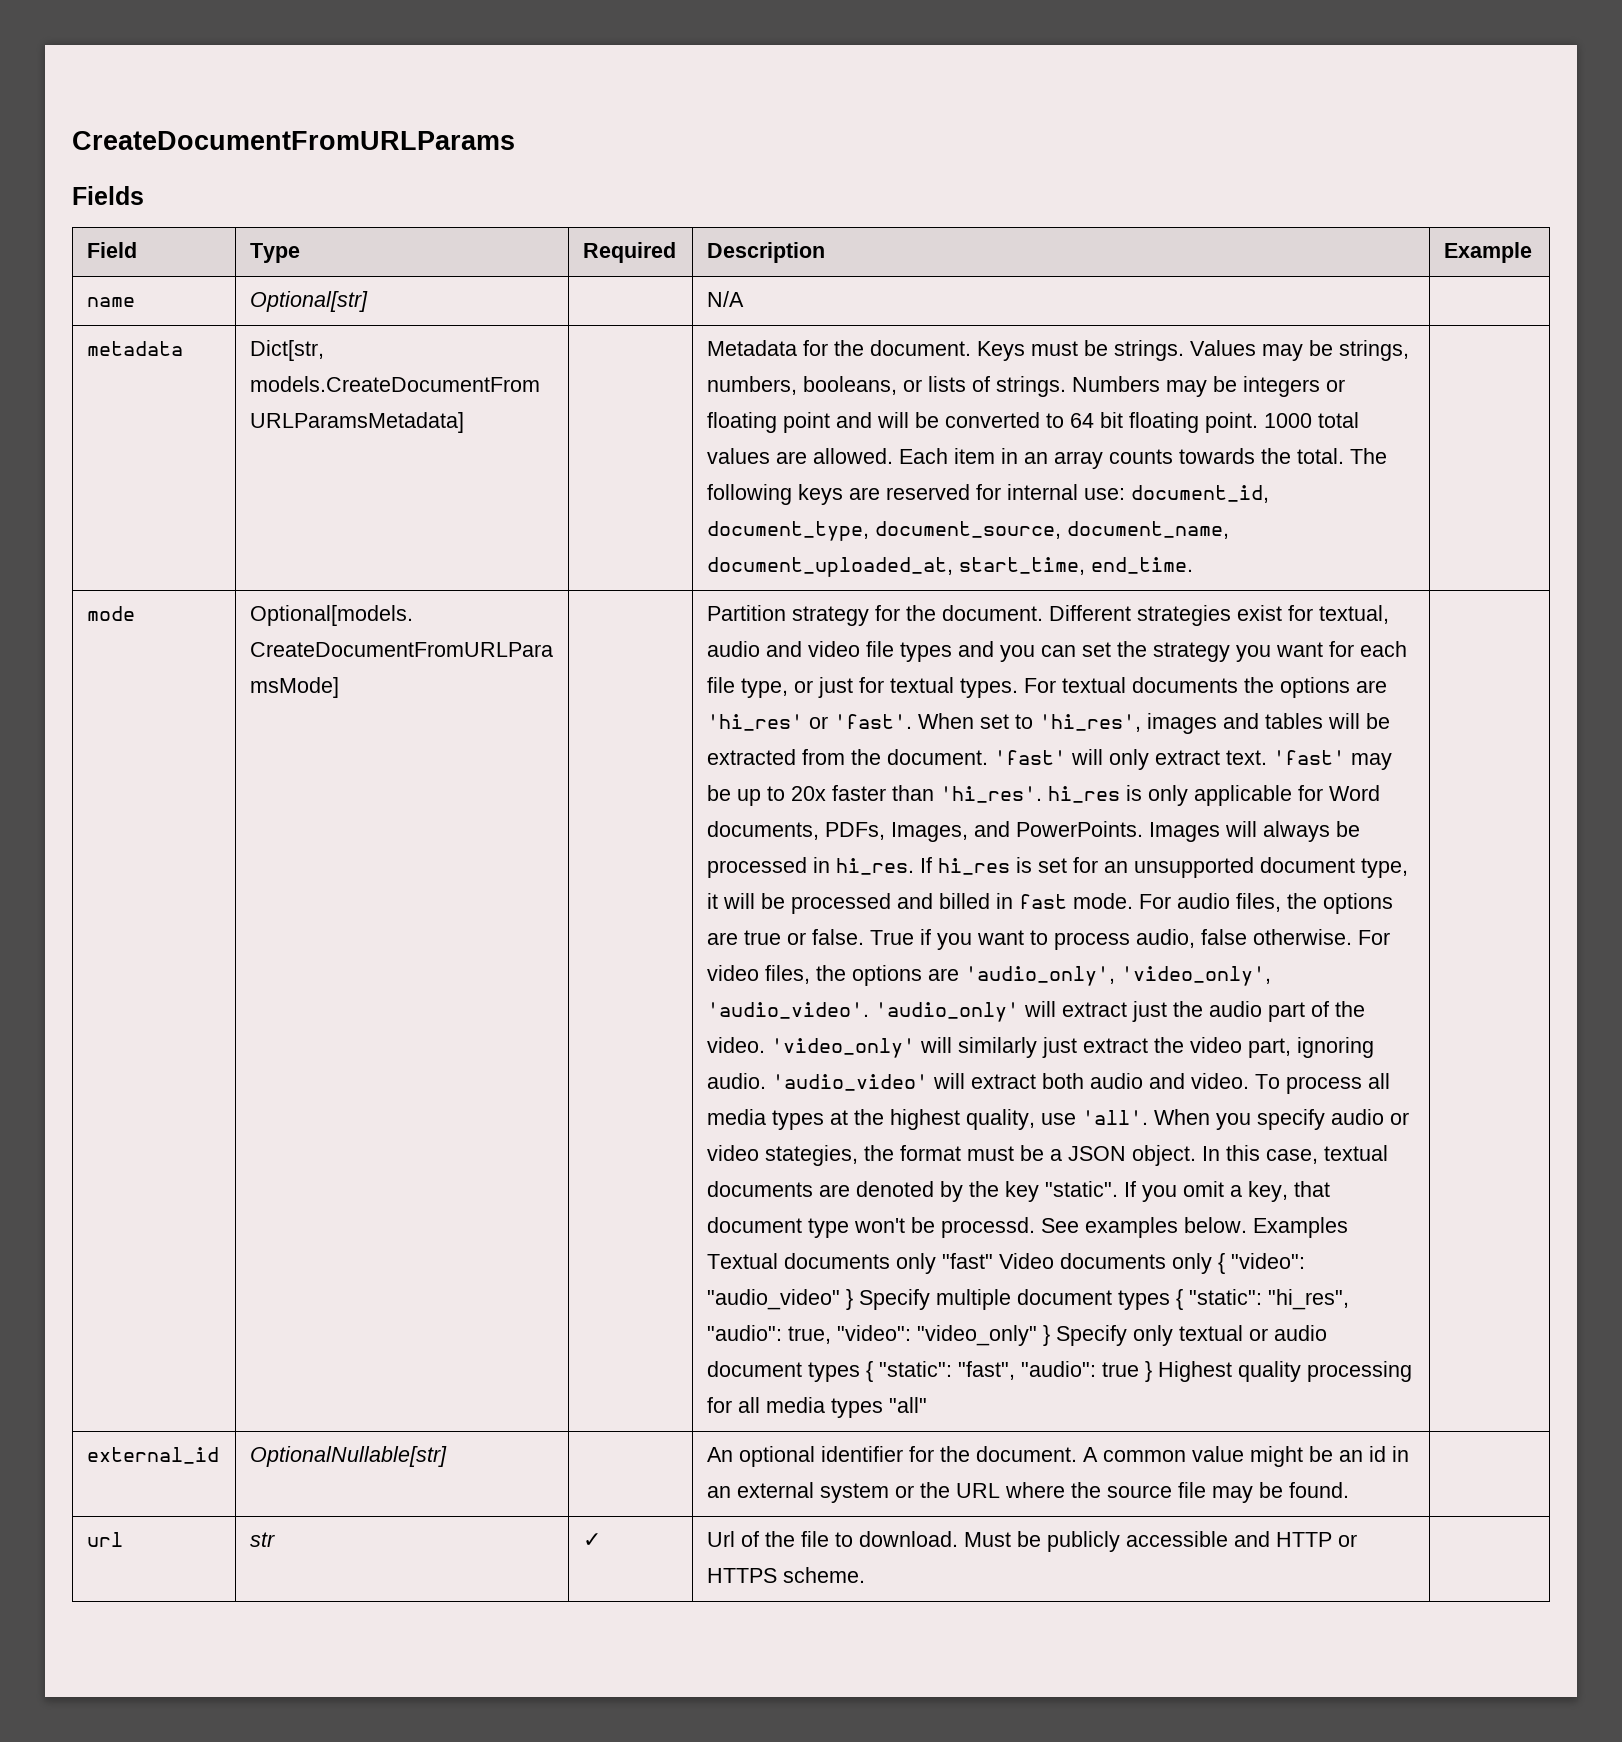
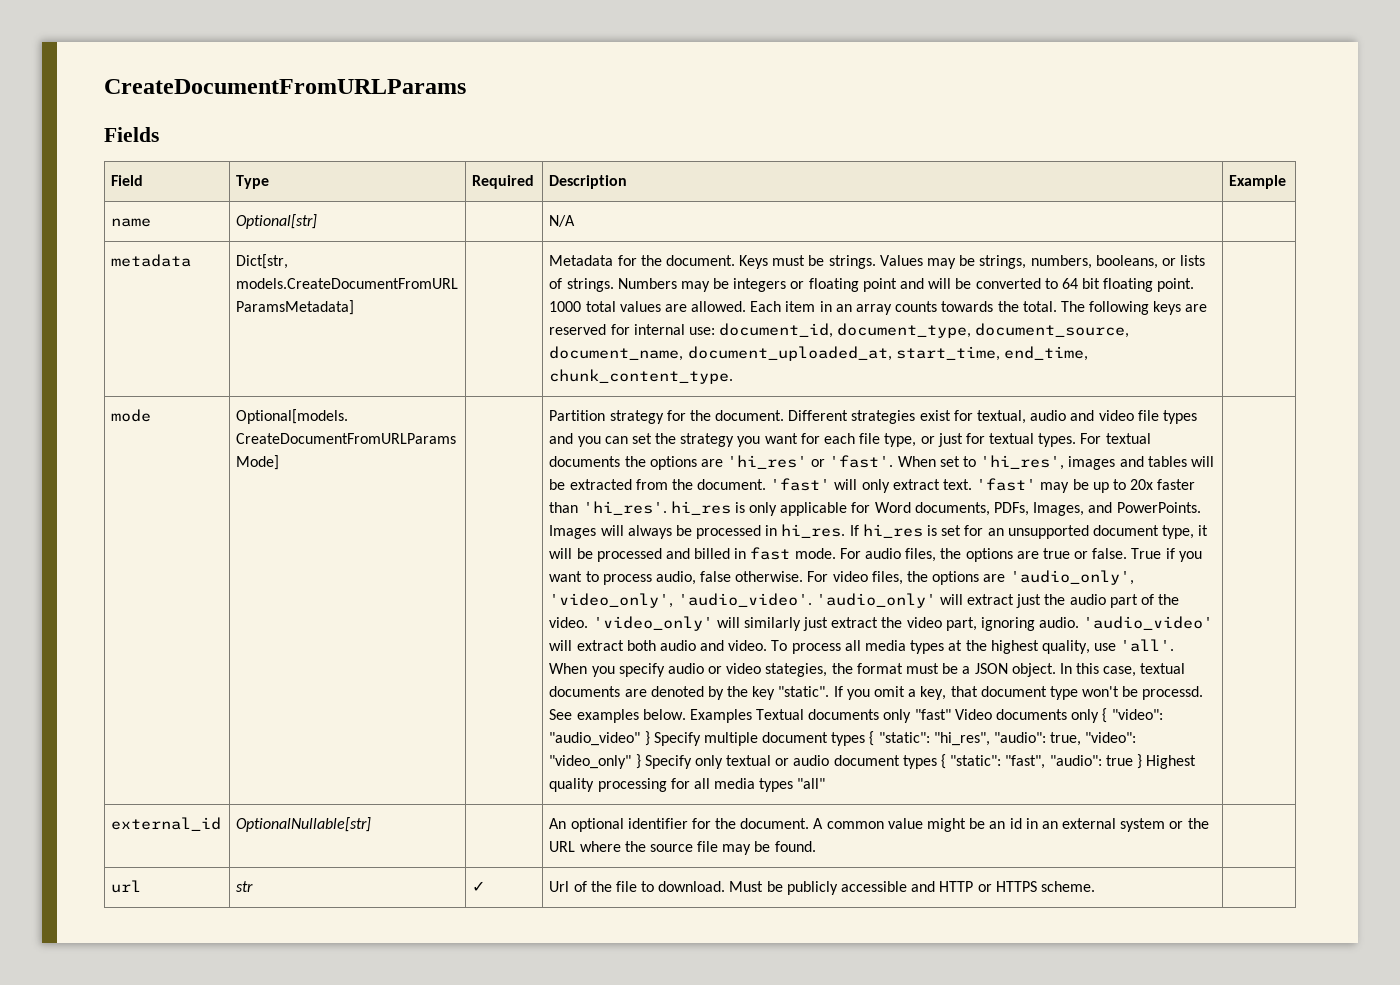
- The following keys are reserved for internal use: document_id, document_type, document_source, document_name, document_uploaded_at, start_time, end_time.
+ The following keys are reserved for internal use: document_id, document_type, document_source, document_name, document_uploaded_at, start_time, end_time, chunk_content_type.

